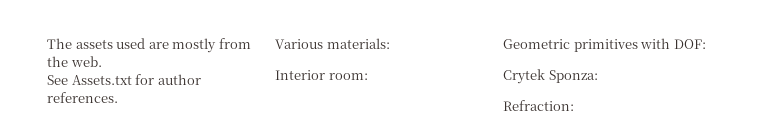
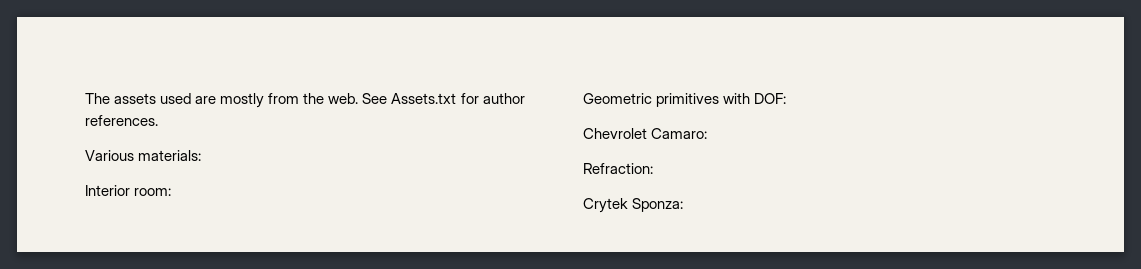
- The assets used are mostly from the web.
- See Assets.txt for author references.
+ The assets used are mostly from the web. See Assets.txt for author references.
+ Chevrolet Camaro:
+ Refraction:
- Refraction:

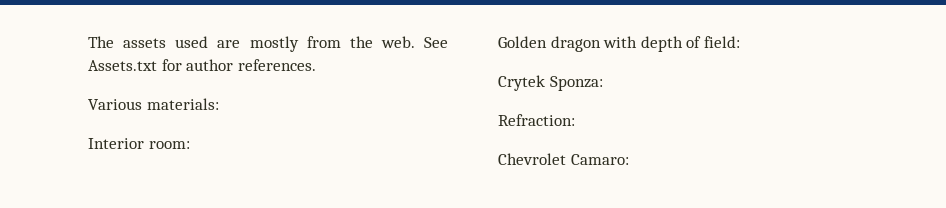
- Geometric primitives with DOF:
+ Golden dragon with depth of field:
+ Crytek Sponza:
+ Refraction:
- Refraction:
- Crytek Sponza:

